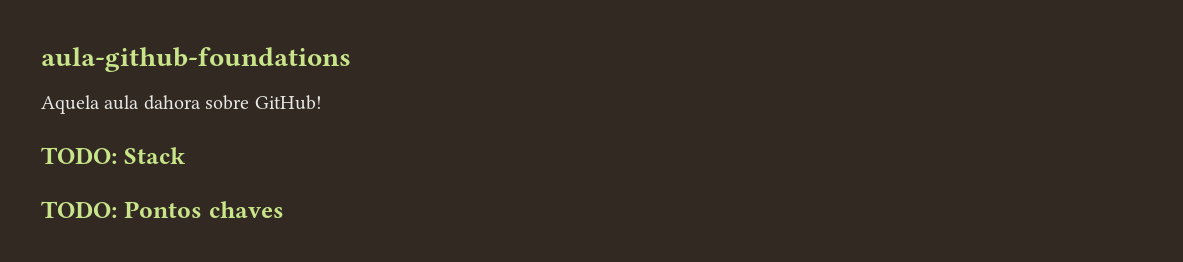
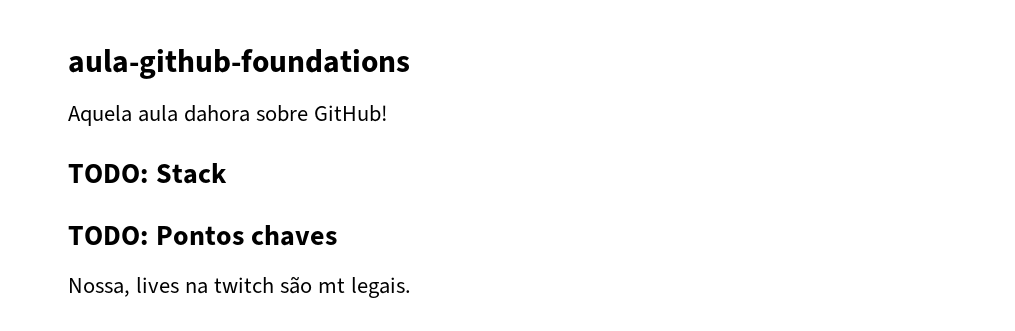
+ Nossa, lives na twitch são mt legais.

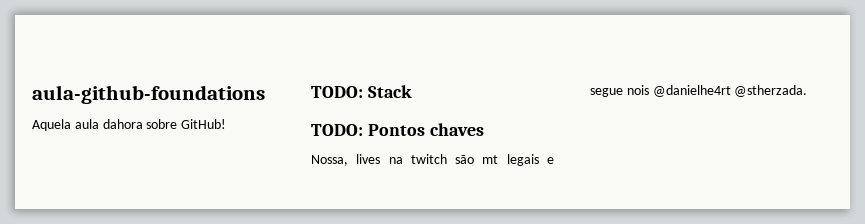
- Nossa, lives na twitch são mt legais.
+ Nossa, lives na twitch são mt legais e segue nois @danielhe4rt @stherzada.

